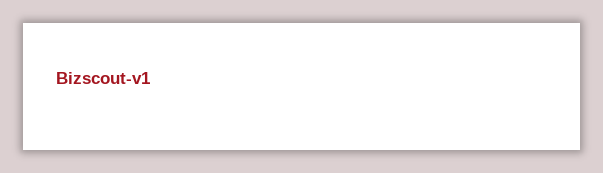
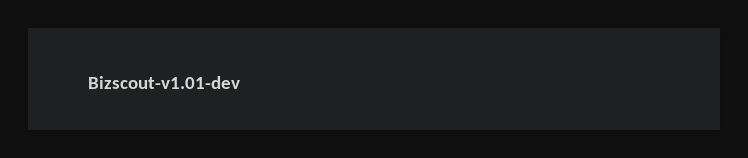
- Bizscout-v1
+ Bizscout-v1.01-dev

